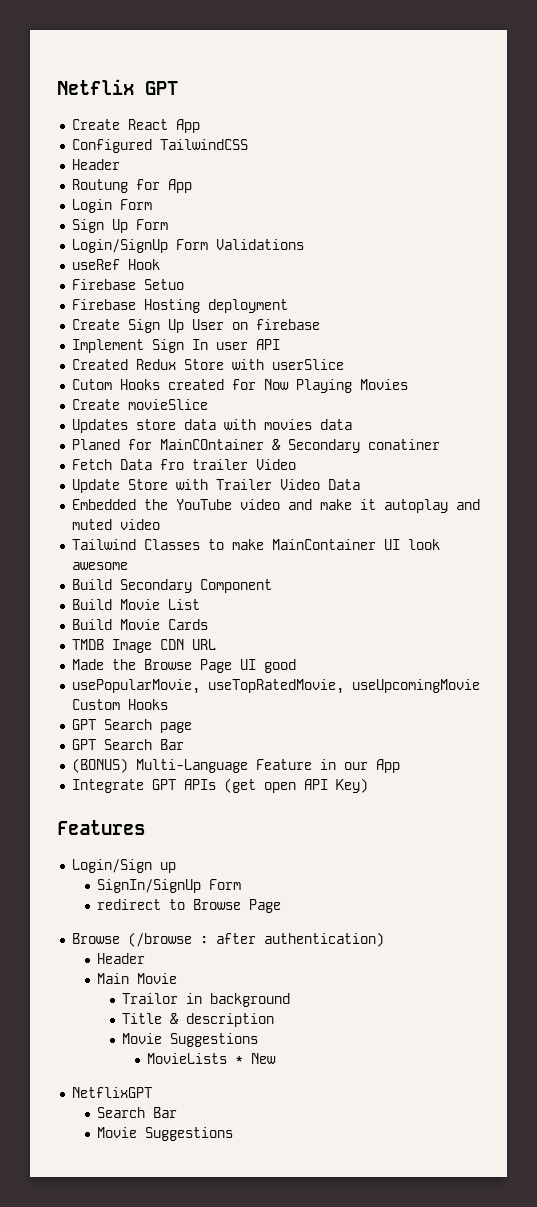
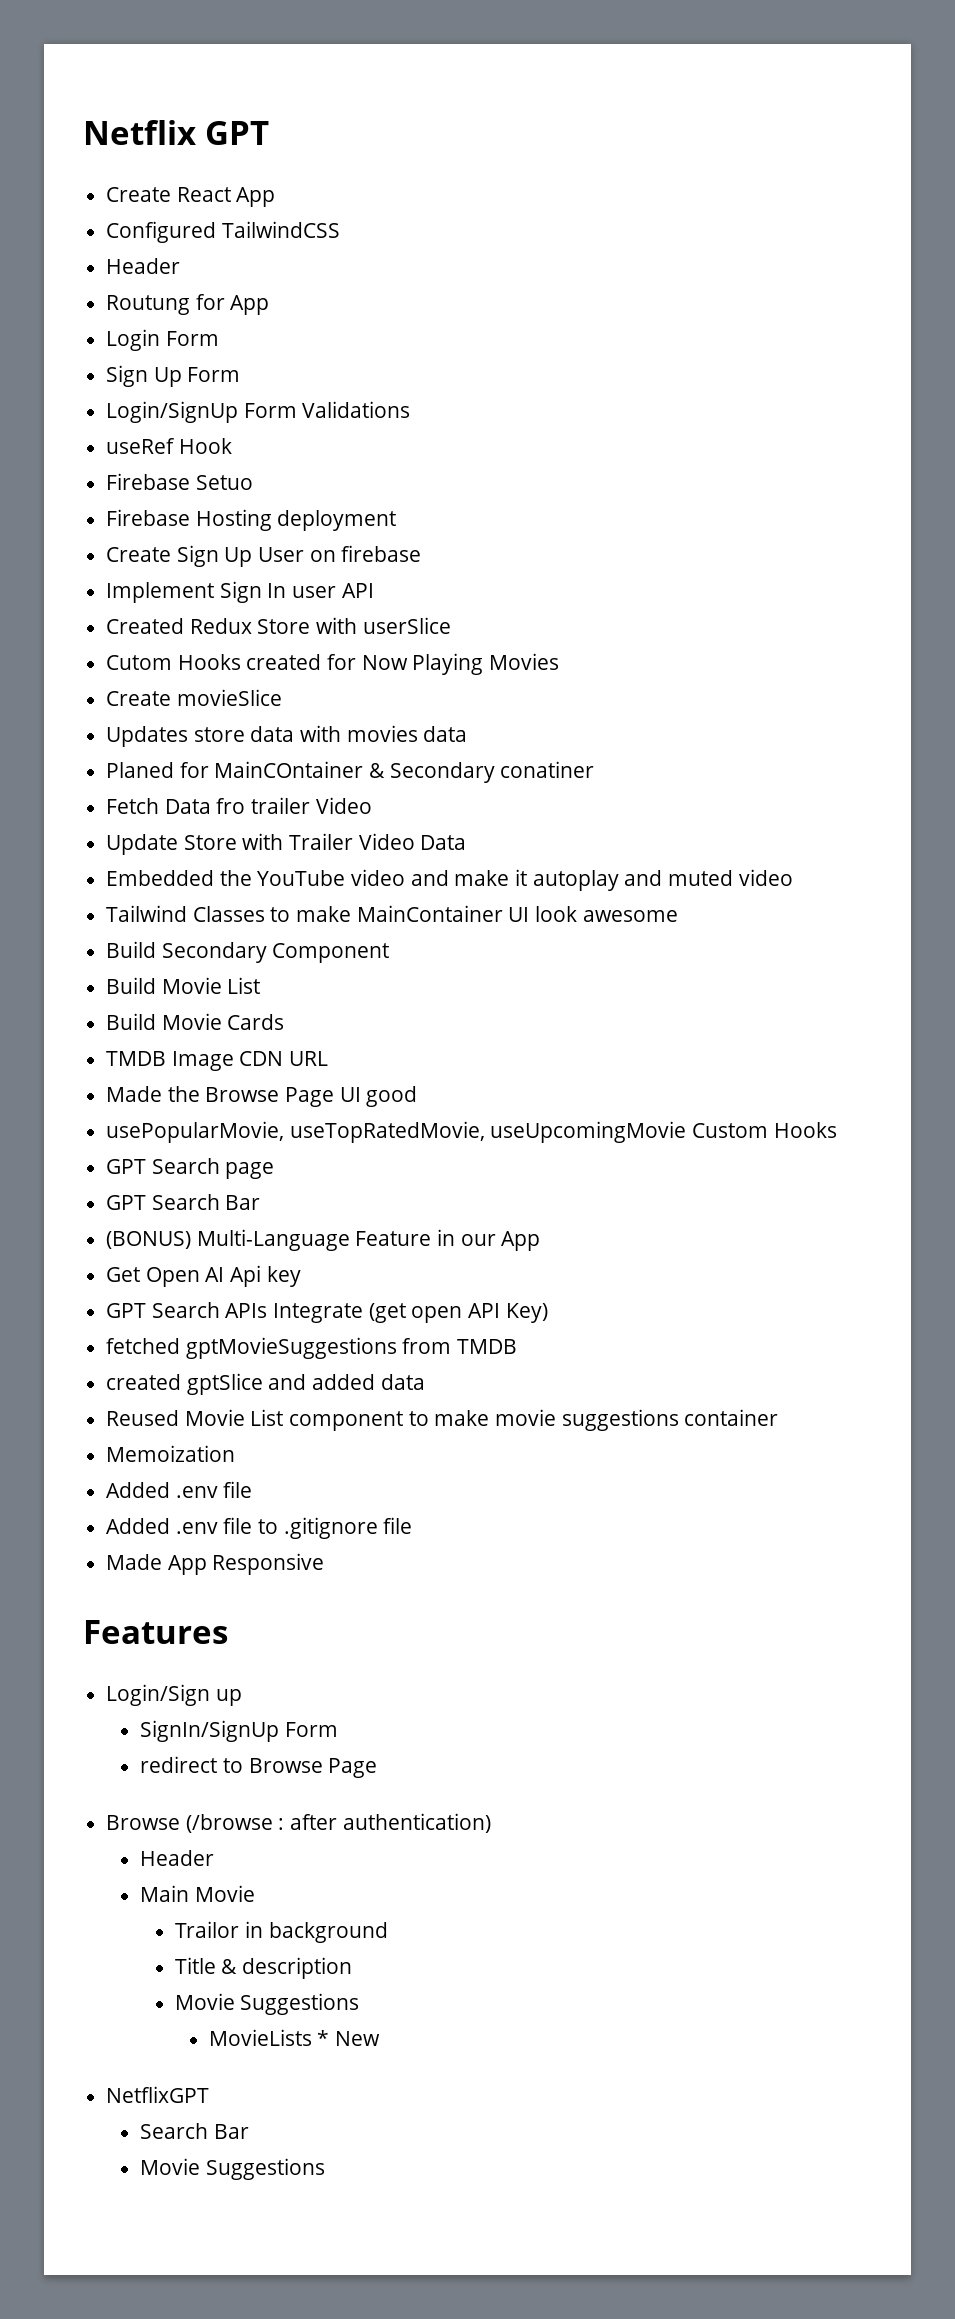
- Integrate GPT APIs (get open API Key)
+ Get Open AI Api key
+ GPT Search APIs Integrate (get open API Key)
+ fetched gptMovieSuggestions from TMDB
+ created gptSlice and added data
+ Reused Movie List component to make movie suggestions container
+ Memoization
+ Added .env file
+ Added .env file to .gitignore file
+ Made App Responsive

